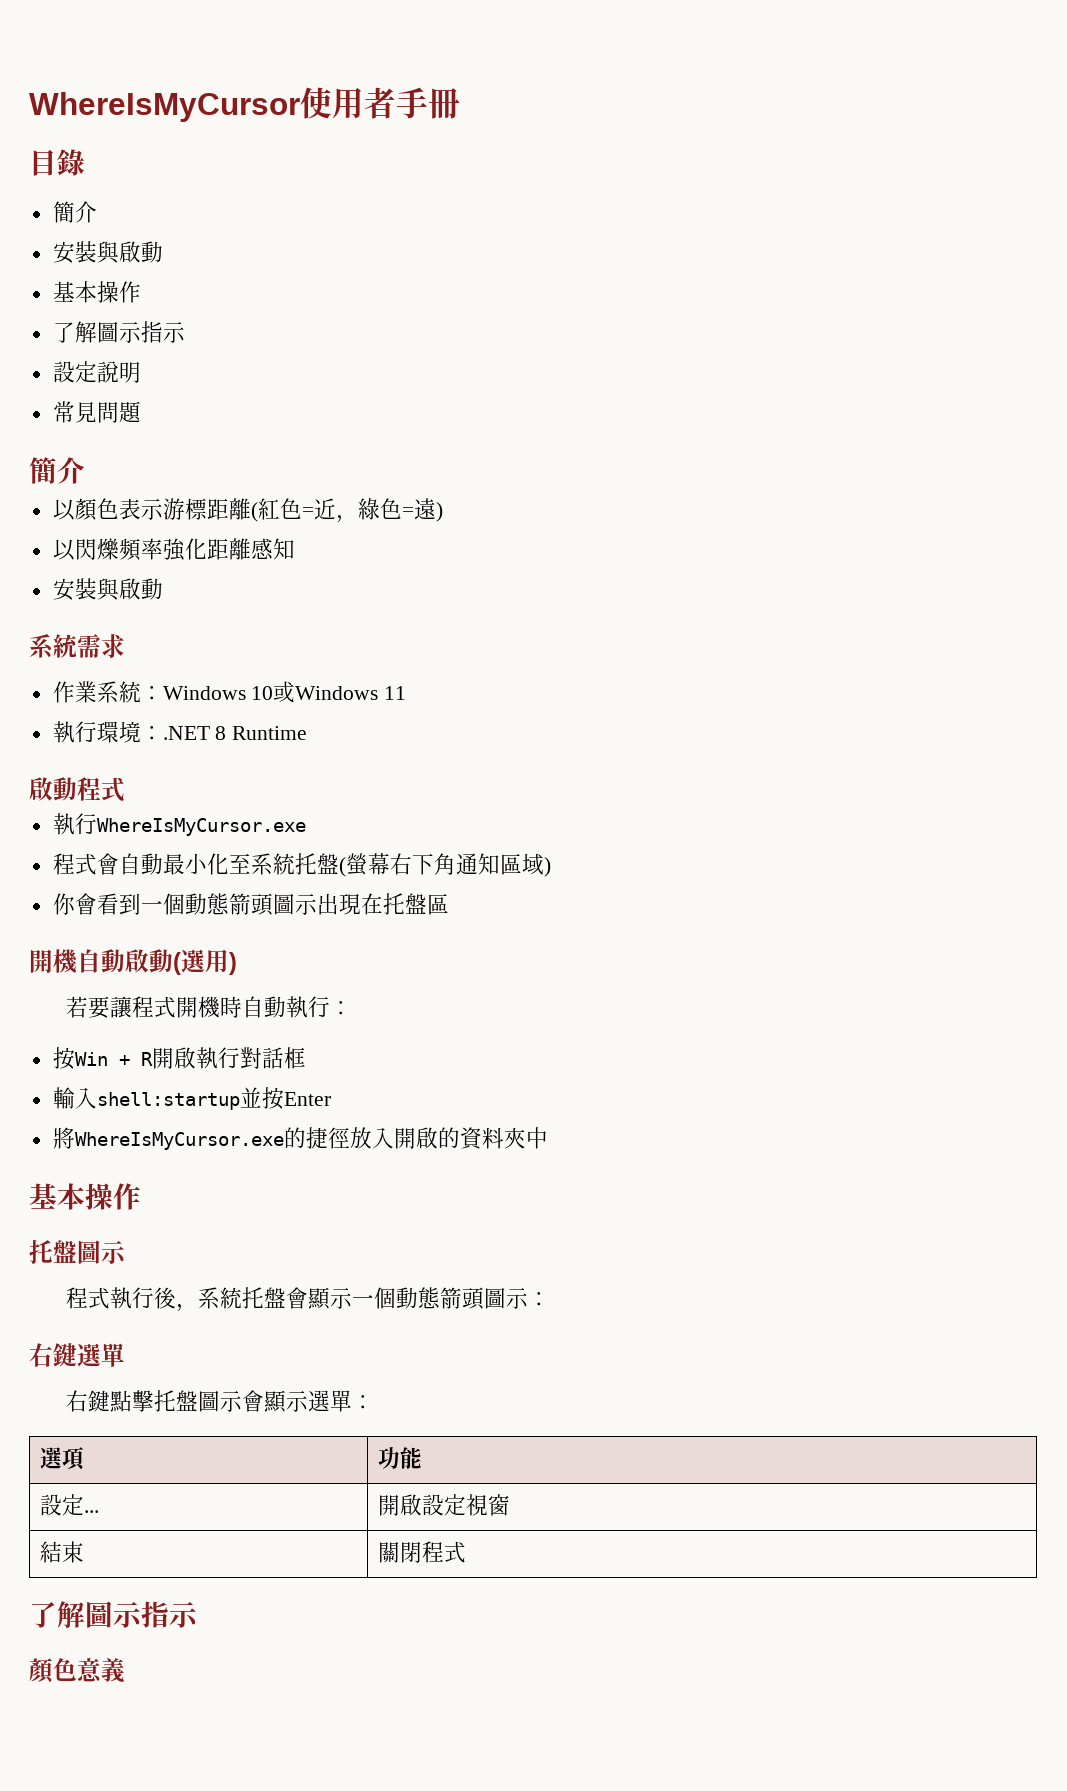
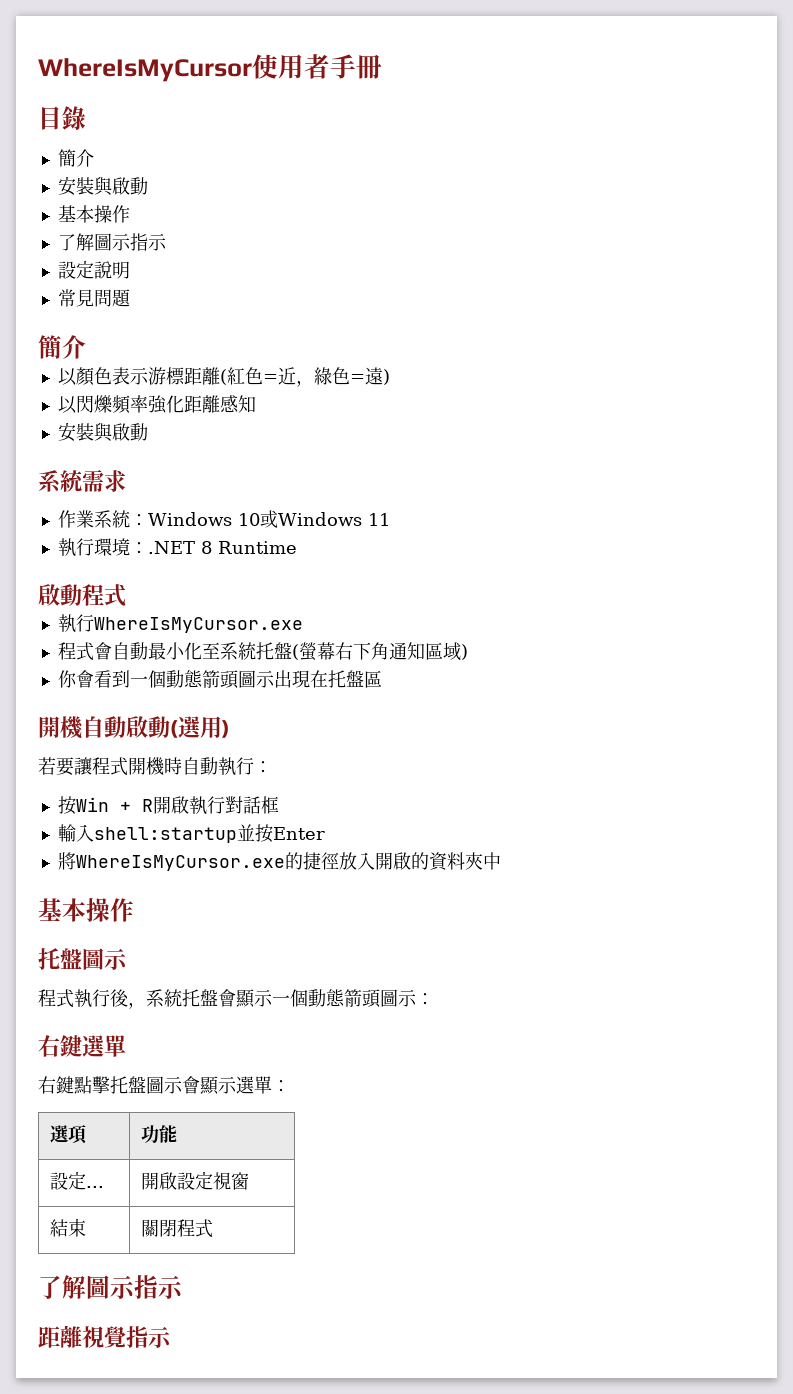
- 顏色意義
+ 距離視覺指示

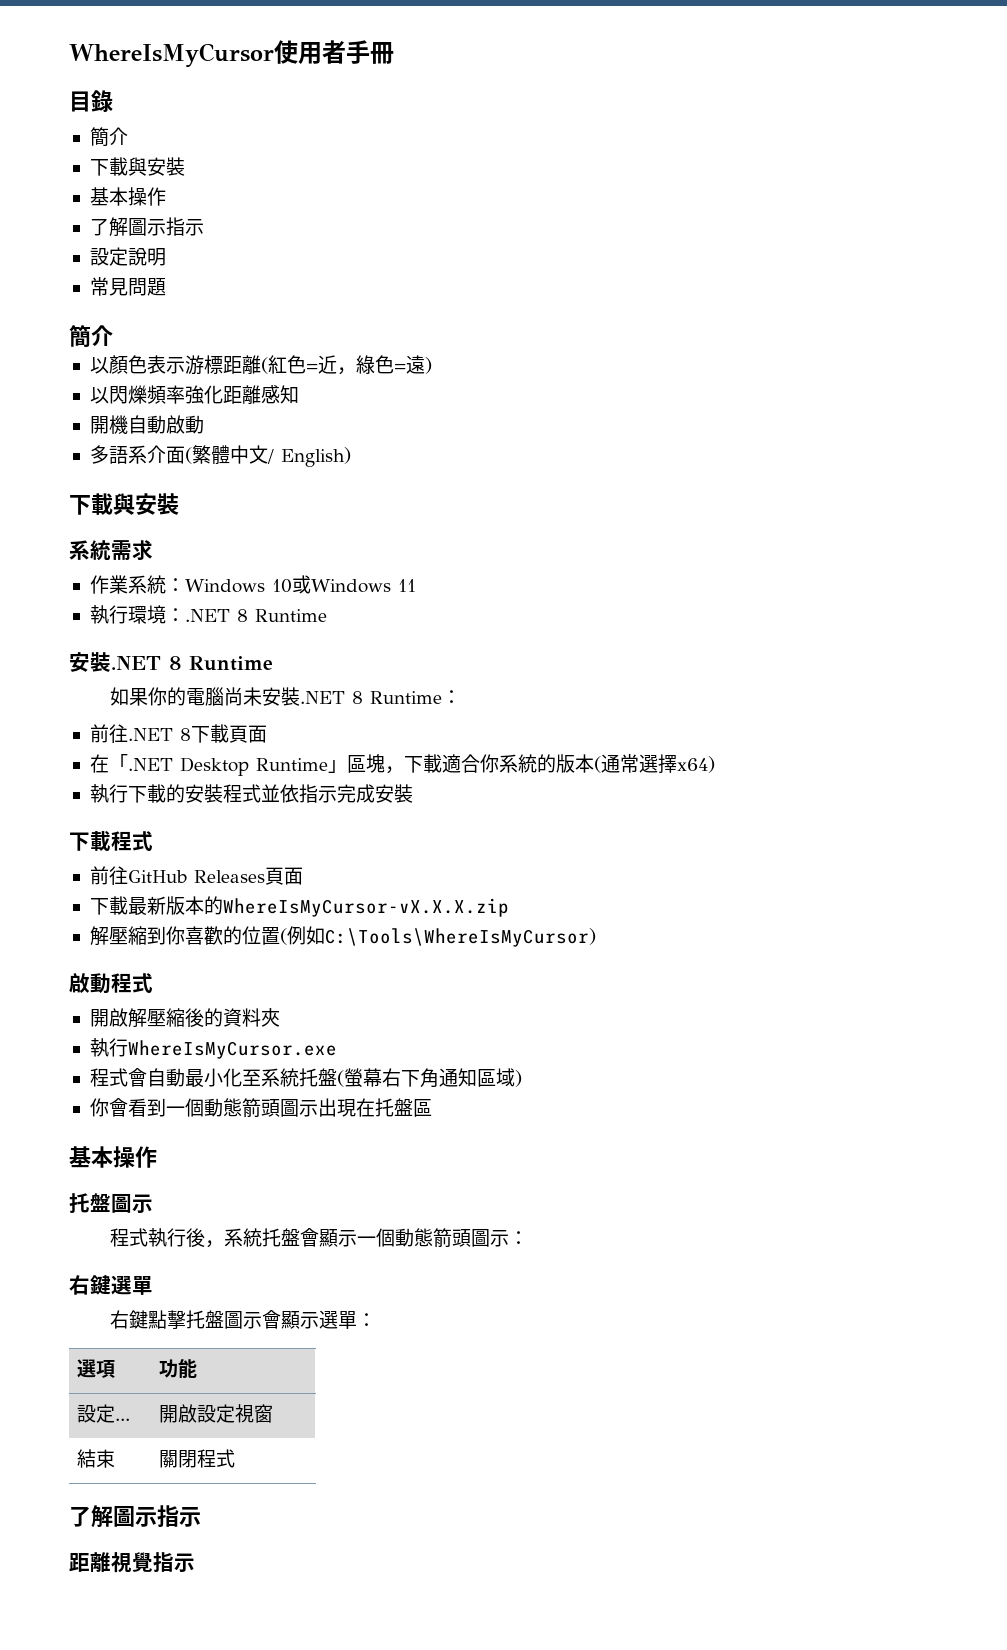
  目錄
  簡介
- 安裝與啟動
+ 下載與安裝
  以閃爍頻率強化距離感知
- 安裝與啟動
+ 開機自動啟動
+ 多語系介面(繁體中文/ English)
+ 下載與安裝
  執行環境：.NET 8 Runtime
+ 安裝.NET 8 Runtime
+ 如果你的電腦尚未安裝.NET 8 Runtime：
+ 前往.NET 8下載頁面
+ 在「.NET Desktop Runtime」區塊，下載適合你系統的版本(通常選擇x64)
+ 執行下載的安裝程式並依指示完成安裝
+ 下載程式
+ 前往GitHub Releases頁面
+ 下載最新版本的WhereIsMyCursor-vX.X.X.zip
+ 解壓縮到你喜歡的位置(例如C:\Tools\WhereIsMyCursor)
  啟動程式
+ 開啟解壓縮後的資料夾
- 開機自動啟動(選用)
- 若要讓程式開機時自動執行：
- 按Win + R開啟執行對話框
- 輸入shell:startup並按Enter
- 將WhereIsMyCursor.exe的捷徑放入開啟的資料夾中

